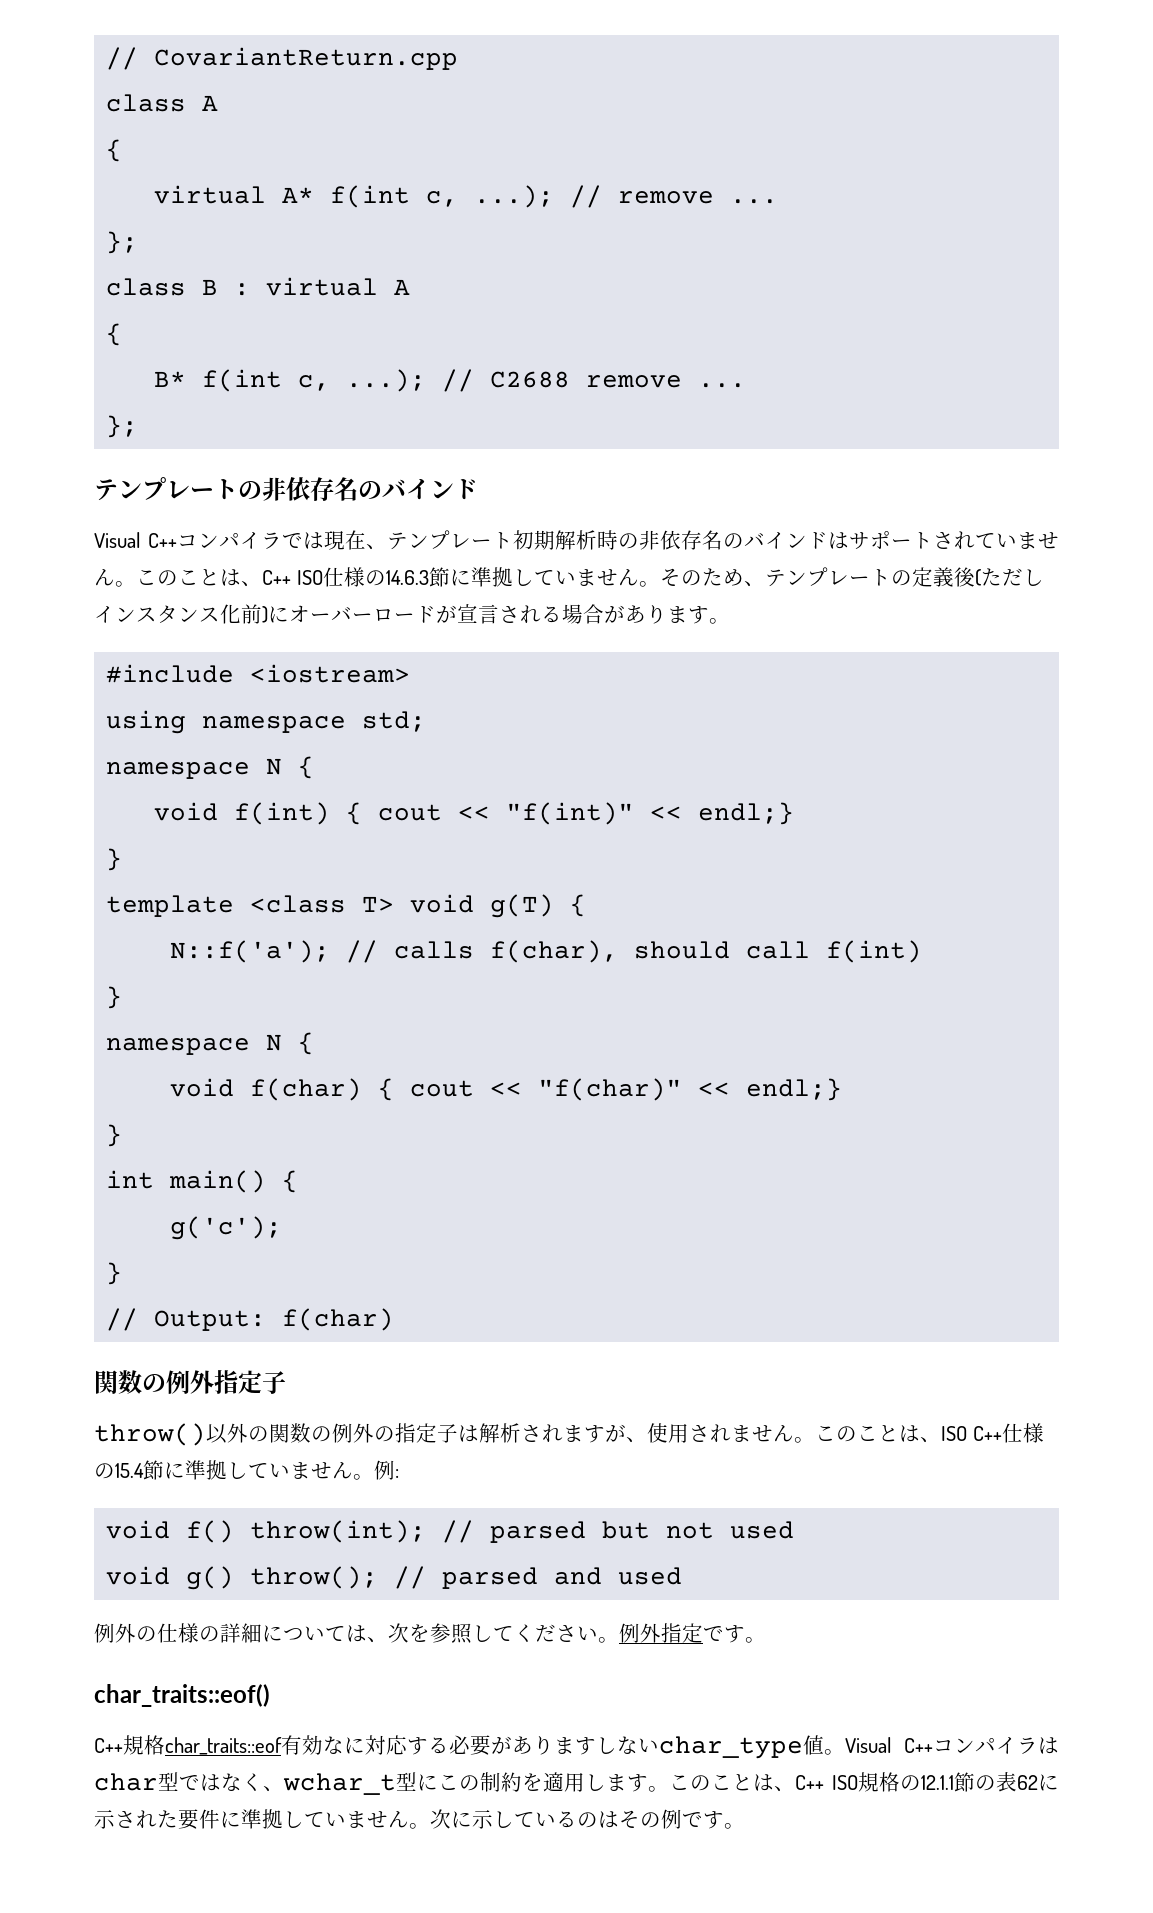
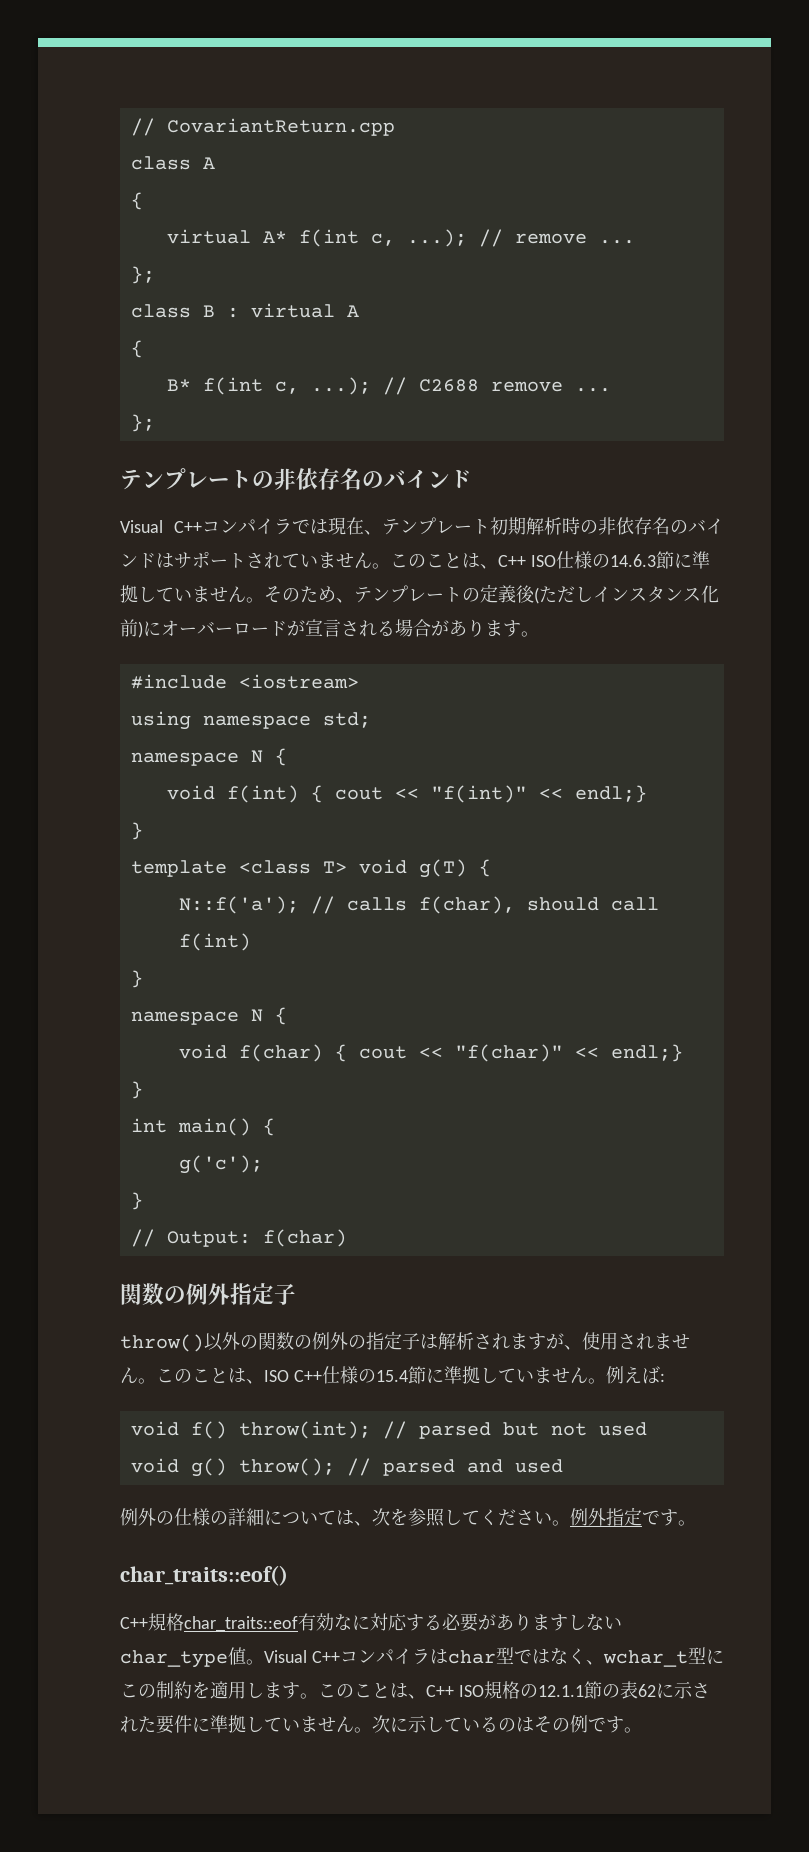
- 例:
+ 例えば:

